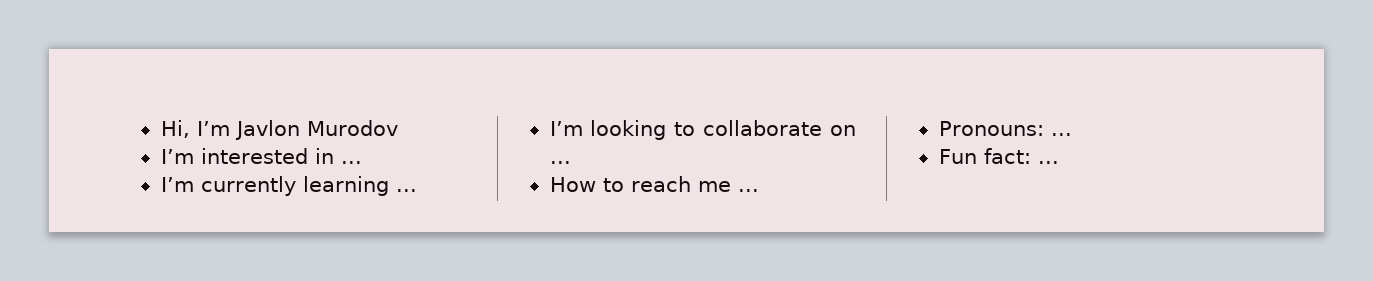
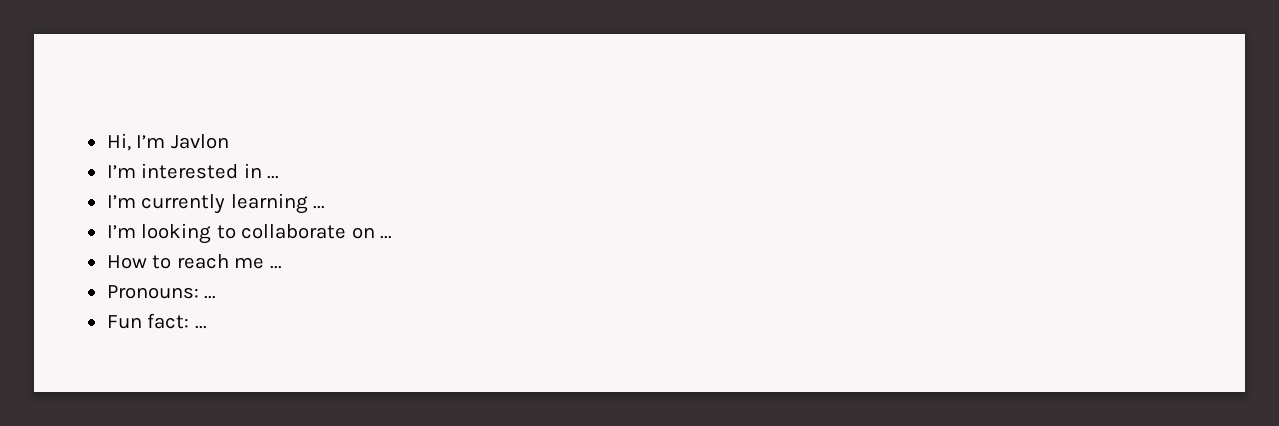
- Hi, I’m Javlon Murodov
+ Hi, I’m Javlon

